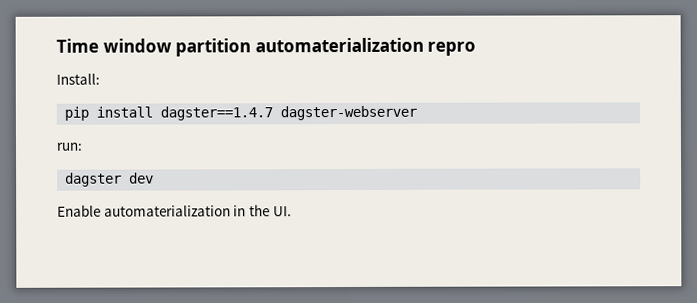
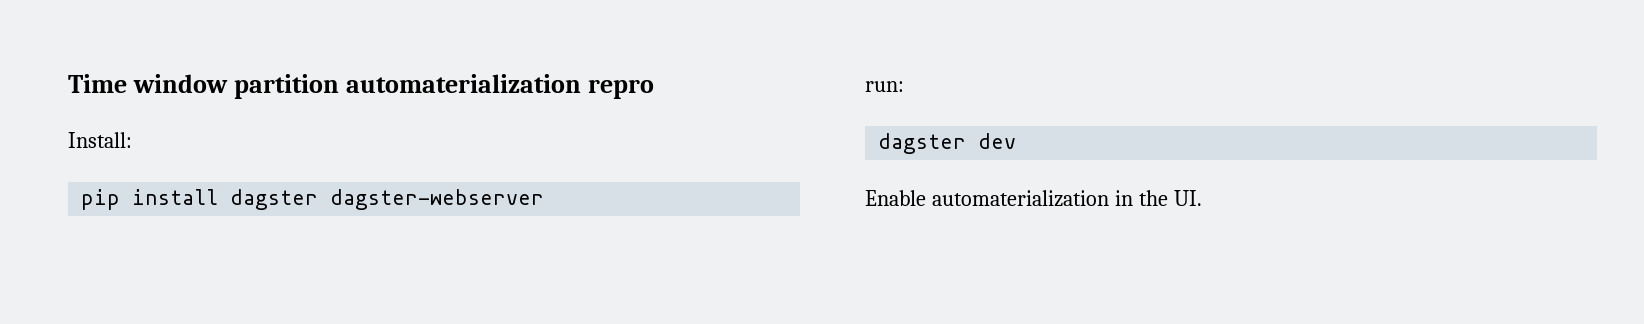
- pip install dagster==1.4.7 dagster-webserver
+ pip install dagster dagster-webserver

